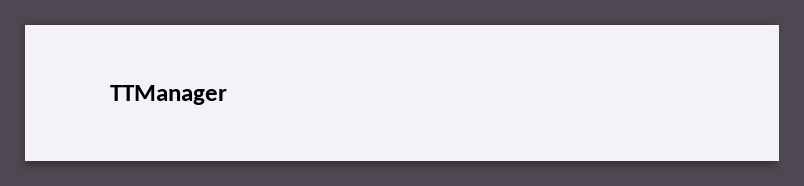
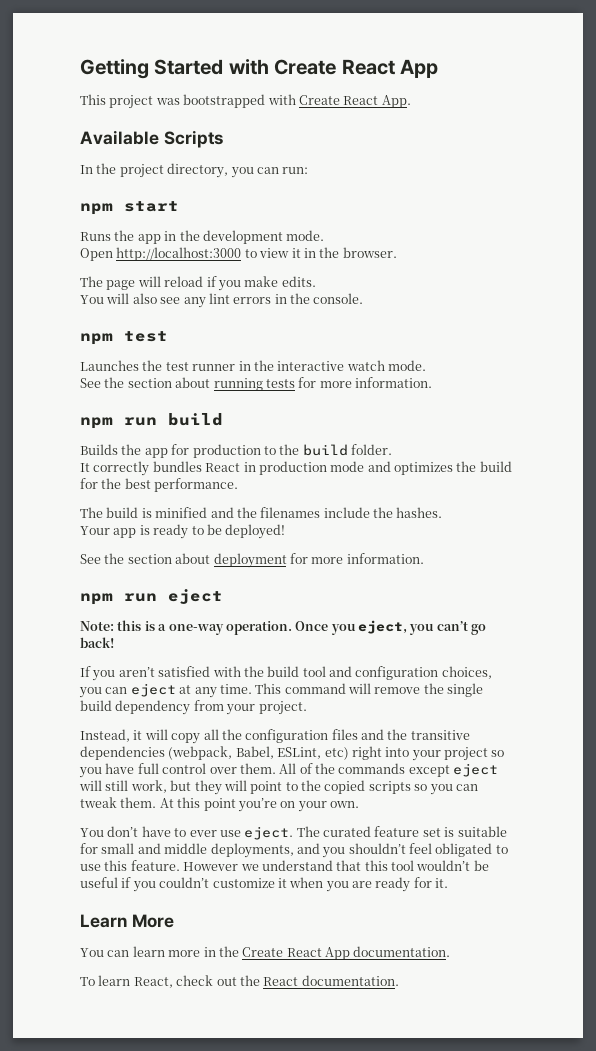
- TTManager
+ Getting Started with Create React App
+ This project was bootstrapped with Create React App.
+ Available Scripts
+ In the project directory, you can run:
+ npm start
+ Runs the app in the development mode.
+ Open http://localhost:3000 to view it in the browser.
+ The page will reload if you make edits.
+ You will also see any lint errors in the console.
+ npm test
+ Launches the test runner in the interactive watch mode.
+ See the section about running tests for more information.
+ npm run build
+ Builds the app for production to the build folder.
+ It correctly bundles React in production mode and optimizes the build for the best performance.
+ The build is minified and the filenames include the hashes.
+ Your app is ready to be deployed!
+ See the section about deployment for more information.
+ npm run eject
+ Note: this is a one-way operation. Once you eject, you can’t go back!
+ If you aren’t satisfied with the build tool and configuration choices, you can eject at any time. This command will remove the single build dependency from your project.
+ Instead, it will copy all the configuration files and the transitive dependencies (webpack, Babel, ESLint, etc) right into your project so you have full control over them. All of the commands except eject will still work, but they will point to the copied scripts so you can tweak them. At this point you’re on your own.
+ You don’t have to ever use eject. The curated feature set is suitable for small and middle deployments, and you shouldn’t feel obligated to use this feature. However we understand that this tool wouldn’t be useful if you couldn’t customize it when you are ready for it.
+ Learn More
+ You can learn more in the Create React App documentation.
+ To learn React, check out the React documentation.

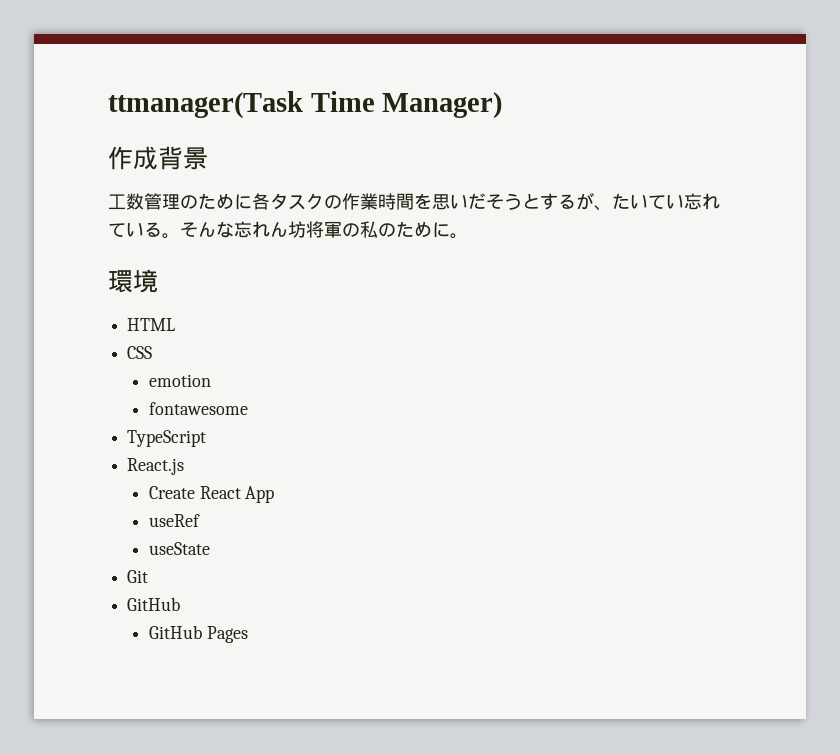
- Getting Started with Create React App
- This project was bootstrapped with Create React App.
- Available Scripts
- In the project directory, you can run:
- npm start
- Runs the app in the development mode.
- Open http://localhost:3000 to view it in the browser.
- The page will reload if you make edits.
- You will also see any lint errors in the console.
- npm test
- Launches the test runner in the interactive watch mode.
- See the section about running tests for more information.
- npm run build
- Builds the app for production to the build folder.
- It correctly bundles React in production mode and optimizes the build for the best performance.
- The build is minified and the filenames include the hashes.
- Your app is ready to be deployed!
- See the section about deployment for more information.
- npm run eject
- Note: this is a one-way operation. Once you eject, you can’t go back!
- If you aren’t satisfied with the build tool and configuration choices, you can eject at any time. This command will remove the single build dependency from your project.
- Instead, it will copy all the configuration files and the transitive dependencies (webpack, Babel, ESLint, etc) right into your project so you have full control over them. All of the commands except eject will still work, but they will point to the copied scripts so you can tweak them. At this point you’re on your own.
- You don’t have to ever use eject. The curated feature set is suitable for small and middle deployments, and you shouldn’t feel obligated to use this feature. However we understand that this tool wouldn’t be useful if you couldn’t customize it when you are ready for it.
- Learn More
- You can learn more in the Create React App documentation.
- To learn React, check out the React documentation.
+ ttmanager(Task Time Manager)
+ 作成背景
+ 工数管理のために各タスクの作業時間を思いだそうとするが、たいてい忘れている。そんな忘れん坊将軍の私のために。
+ 環境
+ HTML
+ CSS
+ emotion
+ fontawesome
+ TypeScript
+ React.js
+ Create React App
+ useRef
+ useState
+ Git
+ GitHub
+ GitHub Pages

